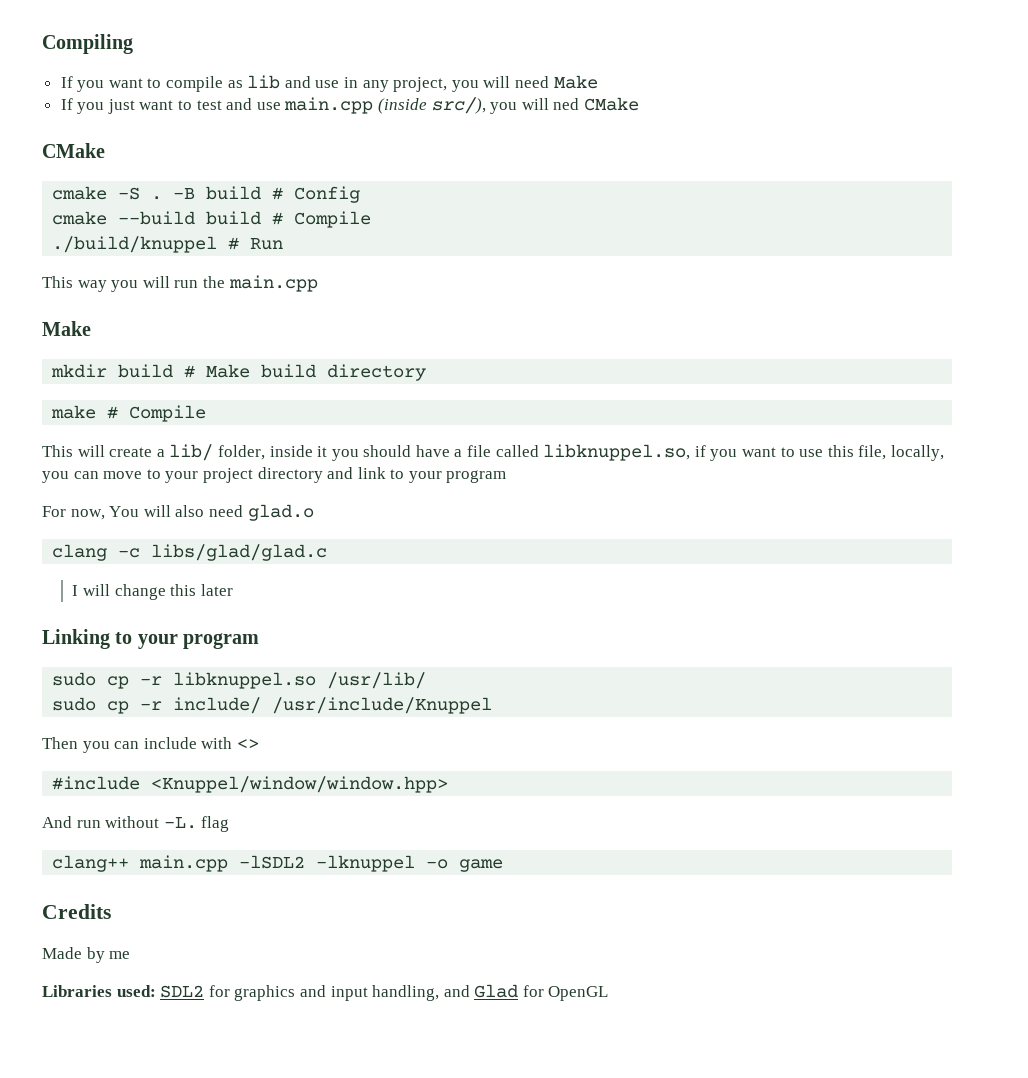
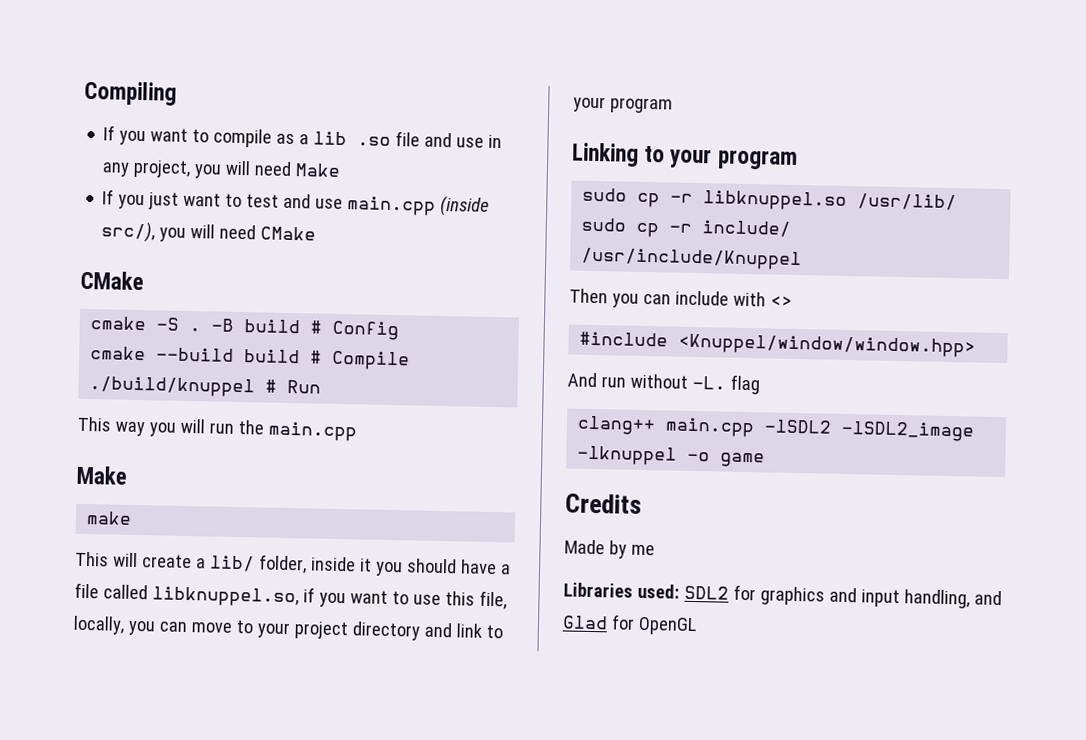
- If you want to compile as lib and use in any project, you will need Make
+ If you want to compile as a lib .so file and use in any project, you will need Make
- If you just want to test and use main.cpp (inside src/), you will ned CMake
+ If you just want to test and use main.cpp (inside src/), you will need CMake
- mkdir build # Make build directory
- make # Compile
+ make
- For now, You will also need glad.o
- clang -c libs/glad/glad.c
- I will change this later
- clang++ main.cpp -lSDL2 -lknuppel -o game
+ clang++ main.cpp -lSDL2 -lSDL2_image -lknuppel -o game

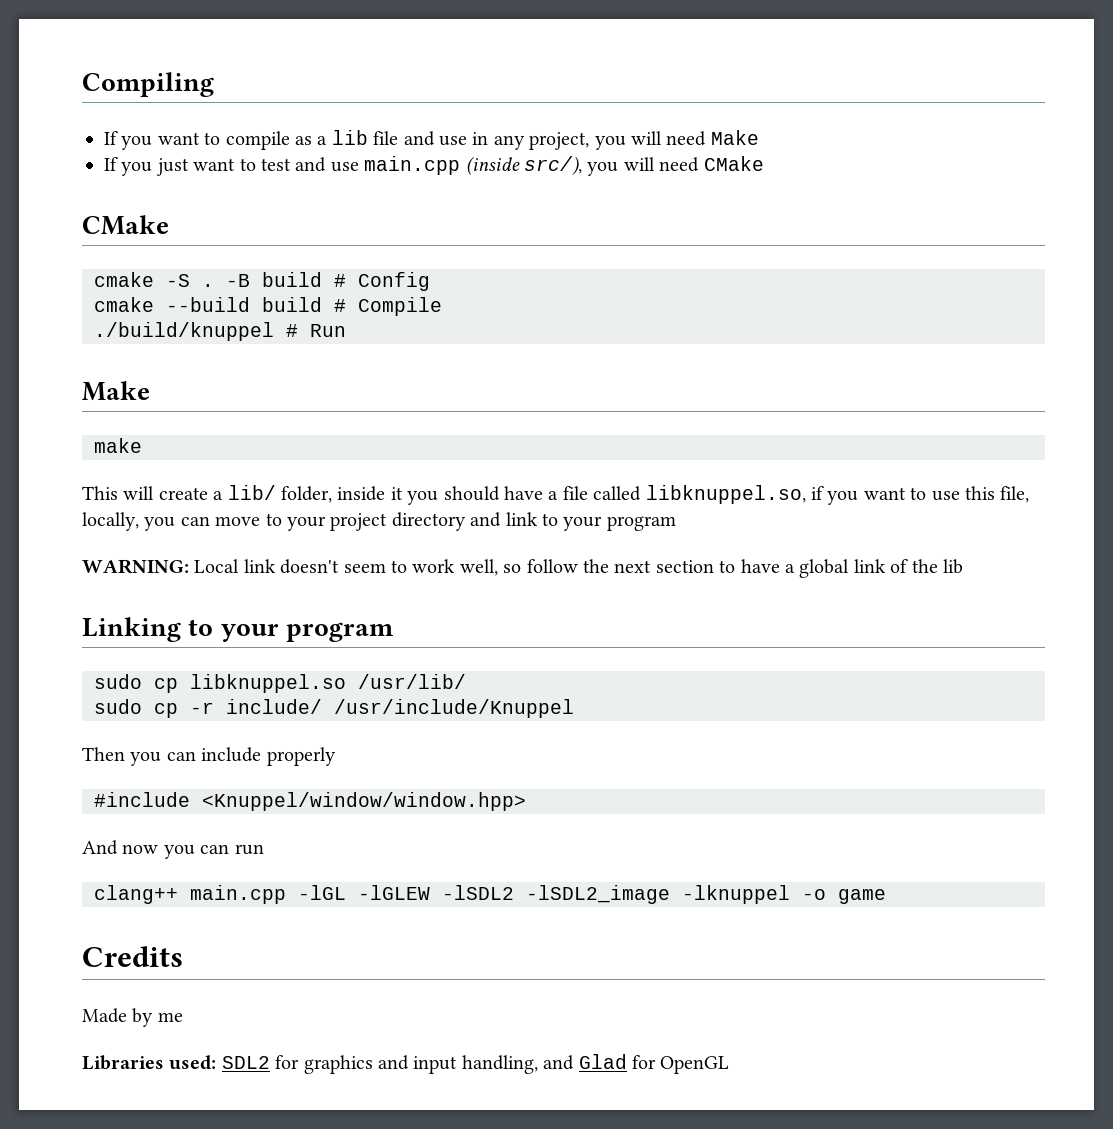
- If you want to compile as a lib .so file and use in any project, you will need Make
+ If you want to compile as a lib file and use in any project, you will need Make
- This way you will run the main.cpp
+ WARNING: Local link doesn't seem to work well, so follow the next section to have a global link of the lib
- sudo cp -r libknuppel.so /usr/lib/
+ sudo cp libknuppel.so /usr/lib/
- Then you can include with <>
+ Then you can include properly
- And run without -L. flag
+ And now you can run
- clang++ main.cpp -lSDL2 -lSDL2_image -lknuppel -o game
+ clang++ main.cpp -lGL -lGLEW -lSDL2 -lSDL2_image -lknuppel -o game

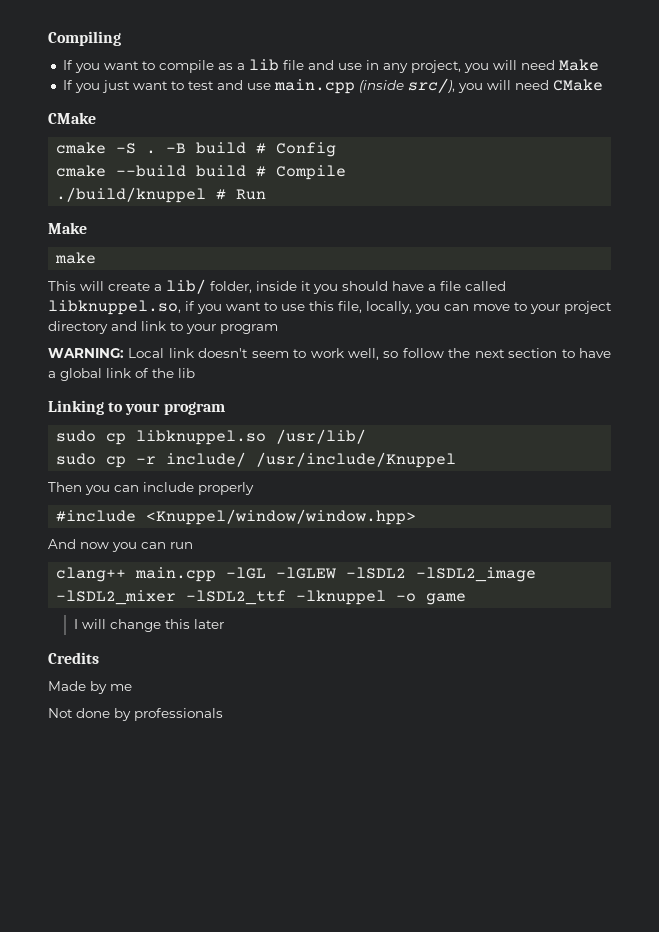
- clang++ main.cpp -lGL -lGLEW -lSDL2 -lSDL2_image -lknuppel -o game
+ clang++ main.cpp -lGL -lGLEW -lSDL2 -lSDL2_image -lSDL2_mixer -lSDL2_ttf -lknuppel -o game
+ I will change this later
- Libraries used: SDL2 for graphics and input handling, and Glad for OpenGL
+ Not done by professionals

